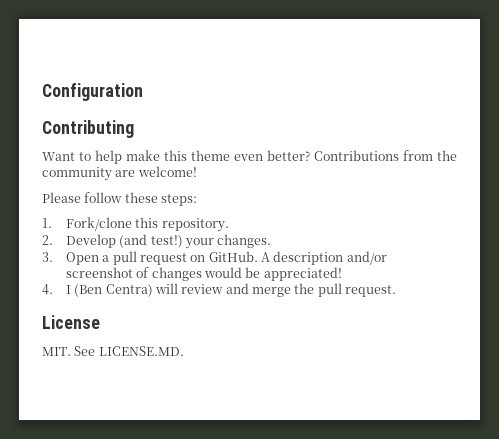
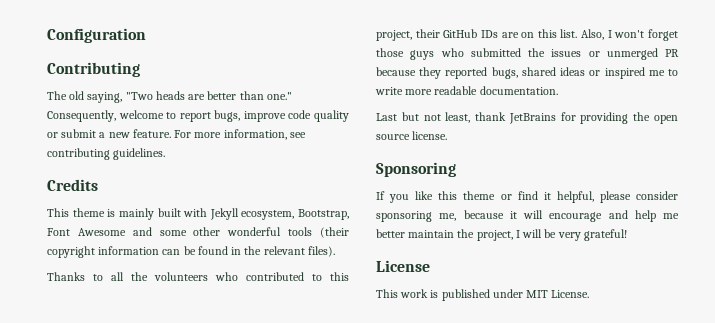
- Want to help make this theme even better? Contributions from the community are welcome!
- Please follow these steps:
- 1. Fork/clone this repository.
- 2. Develop (and test!) your changes.
- 3. Open a pull request on GitHub. A description and/or screenshot of changes would be appreciated!
- 4. I (Ben Centra) will review and merge the pull request.
+ The old saying, "Two heads are better than one." Consequently, welcome to report bugs, improve code quality or submit a new feature. For more information, see contributing guidelines.
+ Credits
+ This theme is mainly built with Jekyll ecosystem, Bootstrap, Font Awesome and some other wonderful tools (their copyright information can be found in the relevant files).
+ Thanks to all the volunteers who contributed to this project, their GitHub IDs are on this list. Also, I won't forget those guys who submitted the issues or unmerged PR because they reported bugs, shared ideas or inspired me to write more readable documentation.
+ Last but not least, thank JetBrains for providing the open source license.
+ Sponsoring
+ If you like this theme or find it helpful, please consider sponsoring me, because it will encourage and help me better maintain the project, I will be very grateful!
  License
- MIT. See LICENSE.MD.
+ This work is published under MIT License.

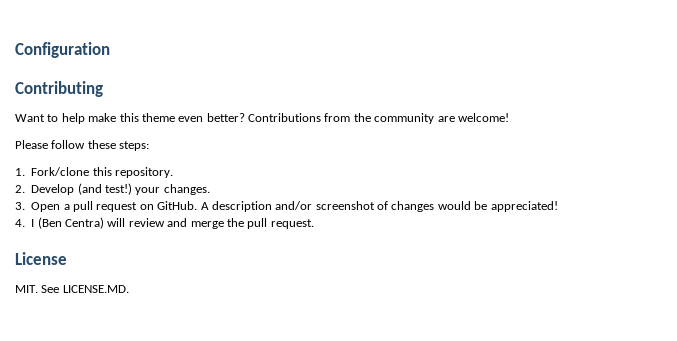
- The old saying, "Two heads are better than one." Consequently, welcome to report bugs, improve code quality or submit a new feature. For more information, see contributing guidelines.
- Credits
- This theme is mainly built with Jekyll ecosystem, Bootstrap, Font Awesome and some other wonderful tools (their copyright information can be found in the relevant files).
- Thanks to all the volunteers who contributed to this project, their GitHub IDs are on this list. Also, I won't forget those guys who submitted the issues or unmerged PR because they reported bugs, shared ideas or inspired me to write more readable documentation.
- Last but not least, thank JetBrains for providing the open source license.
- Sponsoring
- If you like this theme or find it helpful, please consider sponsoring me, because it will encourage and help me better maintain the project, I will be very grateful!
+ Want to help make this theme even better? Contributions from the community are welcome!
+ Please follow these steps:
+ 1. Fork/clone this repository.
+ 2. Develop (and test!) your changes.
+ 3. Open a pull request on GitHub. A description and/or screenshot of changes would be appreciated!
+ 4. I (Ben Centra) will review and merge the pull request.
  License
- This work is published under MIT License.
+ MIT. See LICENSE.MD.

